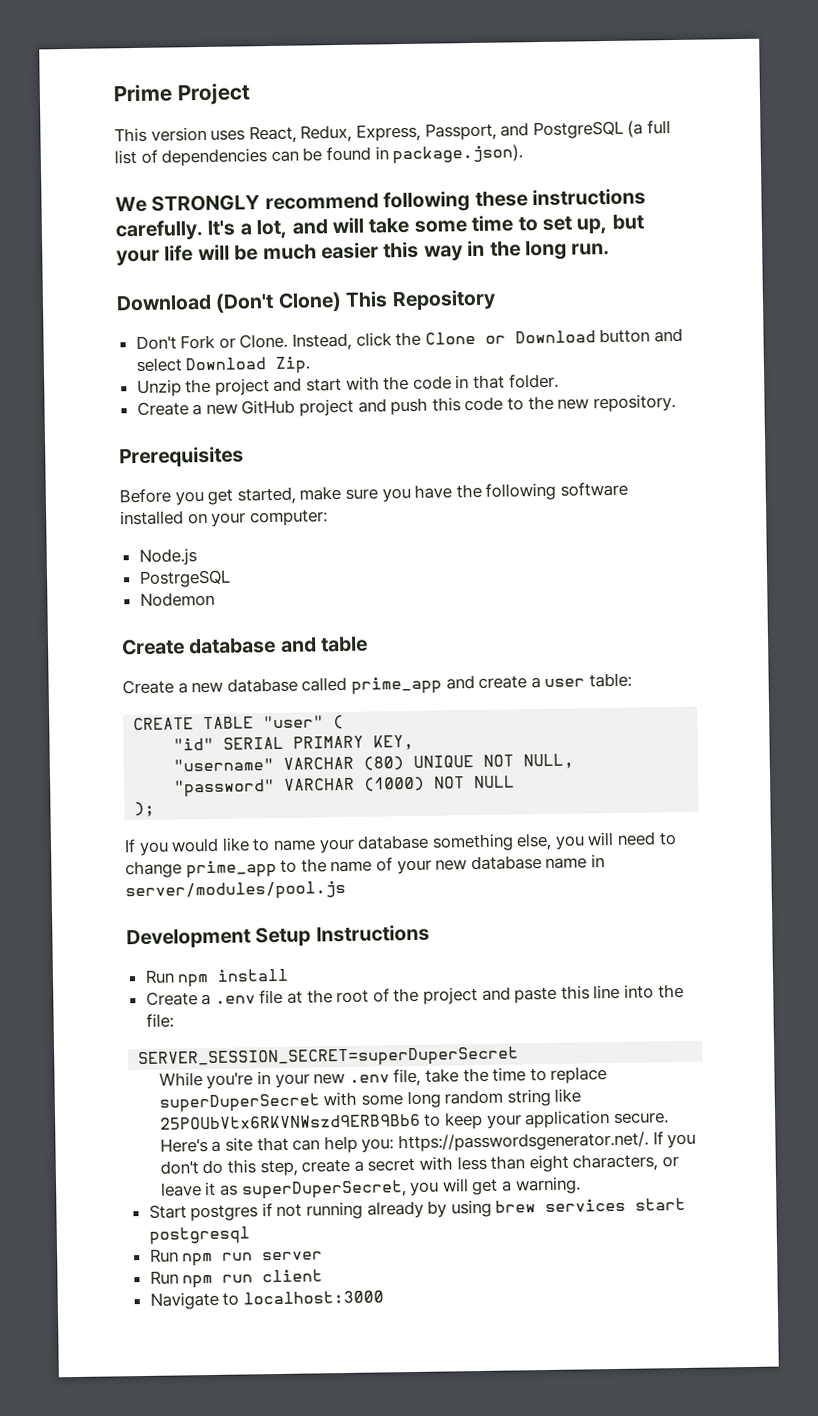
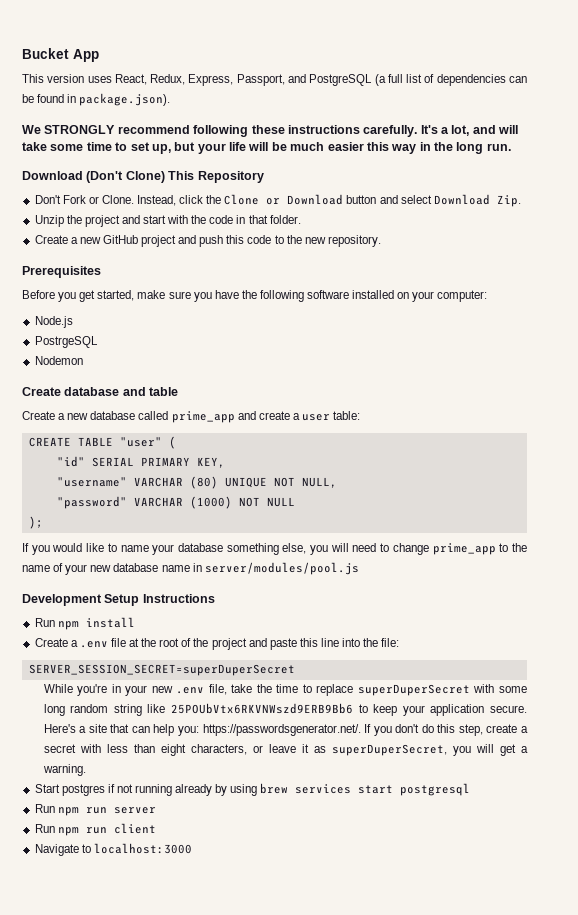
- Prime Project
+ Bucket App

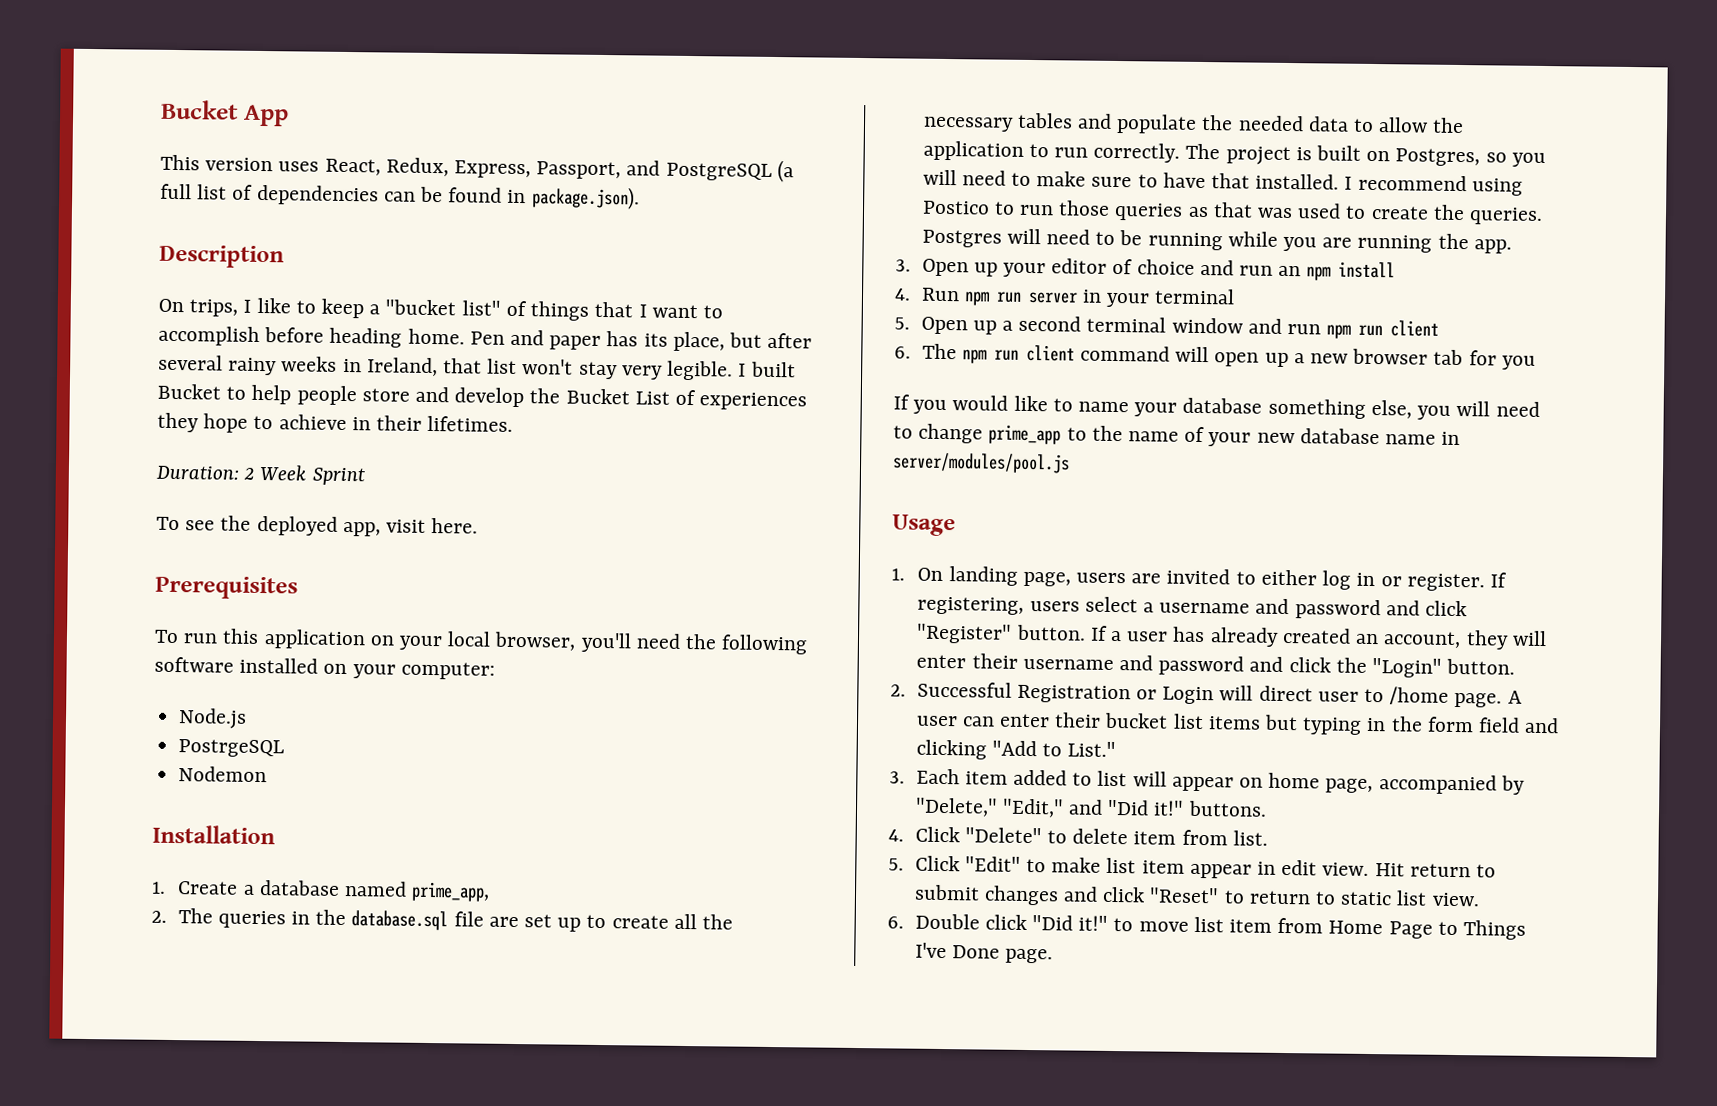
- We STRONGLY recommend following these instructions carefully. It's a lot, and will take some time to set up, but your life will be much easier this way in the long run.
- Download (Don't Clone) This Repository
- Don't Fork or Clone. Instead, click the Clone or Download button and select Download Zip.
- Unzip the project and start with the code in that folder.
- Create a new GitHub project and push this code to the new repository.
+ Description
+ On trips, I like to keep a "bucket list" of things that I want to accomplish before heading home. Pen and paper has its place, but after several rainy weeks in Ireland, that list won't stay very legible. I built Bucket to help people store and develop the Bucket List of experiences they hope to achieve in their lifetimes.
+ Duration: 2 Week Sprint
+ To see the deployed app, visit here.
  Prerequisites
- Before you get started, make sure you have the following software installed on your computer:
+ To run this application on your local browser, you'll need the following software installed on your computer:
- Create database and table
- Create a new database called prime_app and create a user table:
- CREATE TABLE "user" (
- "id" SERIAL PRIMARY KEY,
- "username" VARCHAR (80) UNIQUE NOT NULL,
- "password" VARCHAR (1000) NOT NULL
- );
+ Installation
+ 1. Create a database named prime_app,
+ 2. The queries in the database.sql file are set up to create all the necessary tables and populate the needed data to allow the application to run correctly. The project is built on Postgres, so you will need to make sure to have that installed. I recommend using Postico to run those queries as that was used to create the queries. Postgres will need to be running while you are running the app.
+ 3. Open up your editor of choice and run an npm install
+ 4. Run npm run server in your terminal
+ 5. Open up a second terminal window and run npm run client
+ 6. The npm run client command will open up a new browser tab for you
- Development Setup Instructions
- Run npm install
- Create a .env file at the root of the project and paste this line into the file:
- SERVER_SESSION_SECRET=superDuperSecret
- While you're in your new .env file, take the time to replace superDuperSecret with some long random string like 25POUbVtx6RKVNWszd9ERB9Bb6 to keep your application secure. Here's a site that can help you: https://passwordsgenerator.net/. If you don't do this step, create a secret with less than eight characters, or leave it as superDuperSecret, you will get a warning.
- Start postgres if not running already by using brew services start postgresql
- Run npm run server
- Run npm run client
- Navigate to localhost:3000
+ Usage
+ 1. On landing page, users are invited to either log in or register. If registering, users select a username and password and click "Register" button. If a user has already created an account, they will enter their username and password and click the "Login" button.
+ 2. Successful Registration or Login will direct user to /home page. A user can enter their bucket list items but typing in the form field and clicking "Add to List."
+ 3. Each item added to list will appear on home page, accompanied by "Delete," "Edit," and "Did it!" buttons.
+ 4. Click "Delete" to delete item from list.
+ 5. Click "Edit" to make list item appear in edit view. Hit return to submit changes and click "Reset" to return to static list view.
+ 6. Double click "Did it!" to move list item from Home Page to Things I've Done page.

